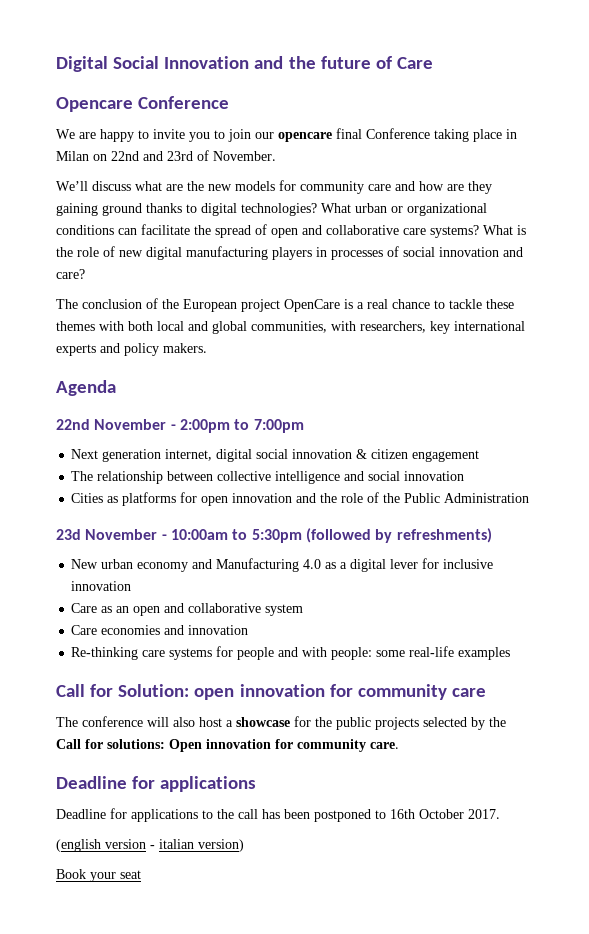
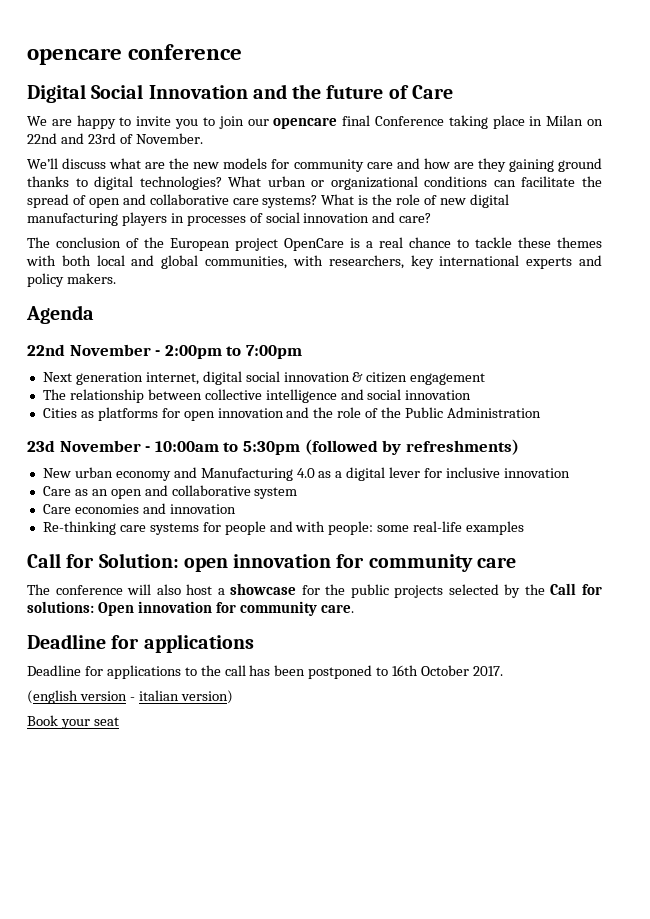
+ opencare conference
- Opencare Conference

